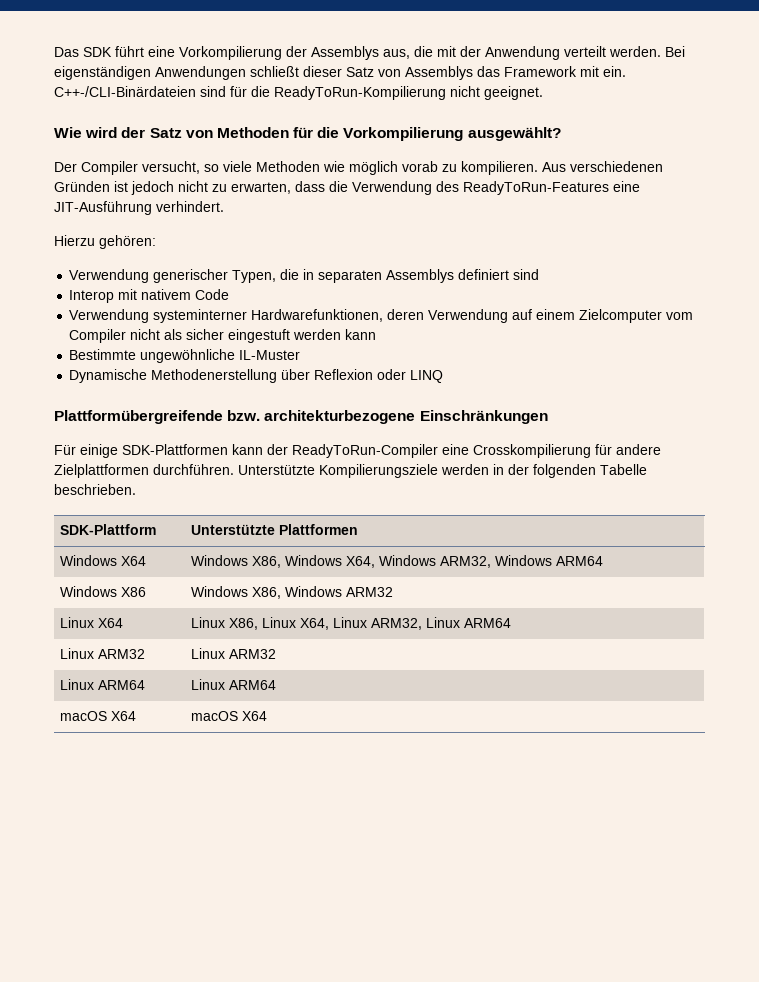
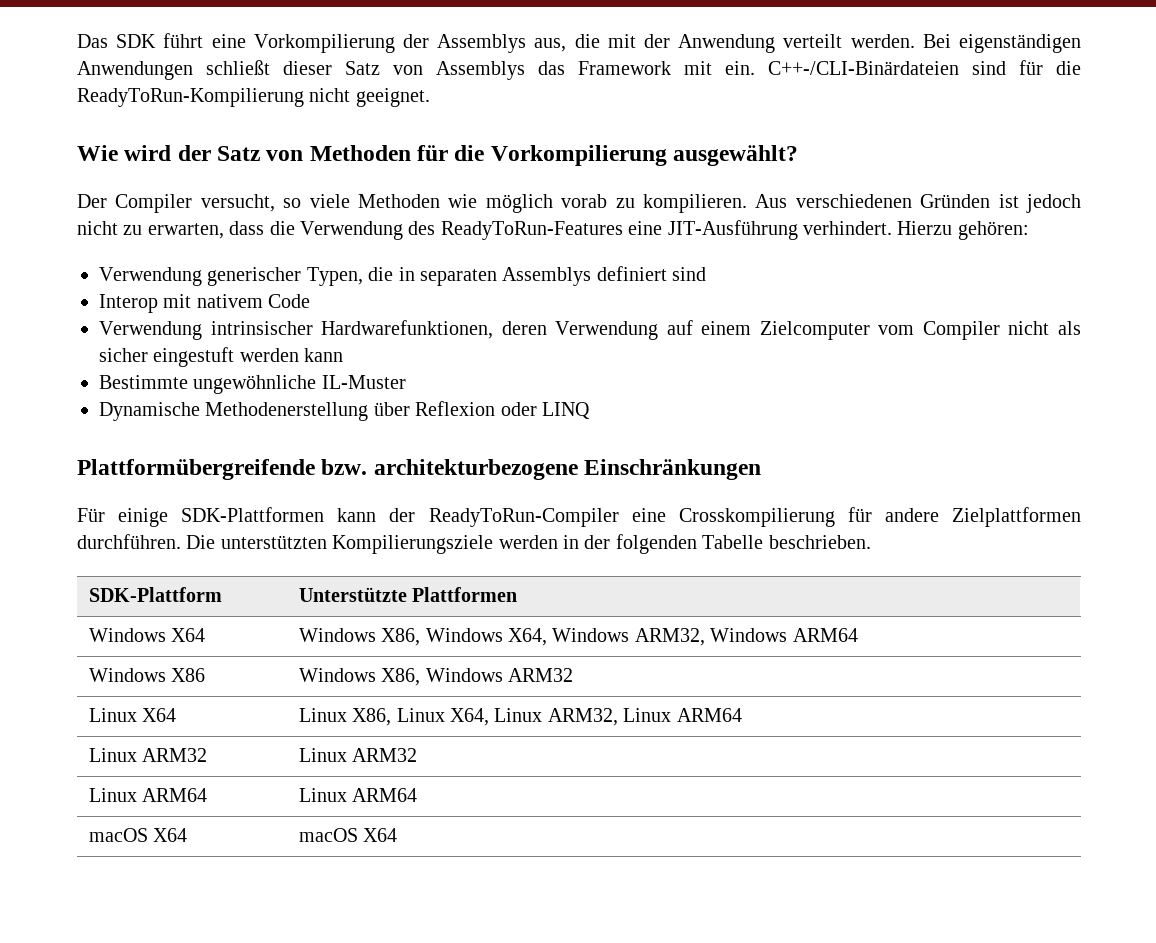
- Aus verschiedenen Gründen ist jedoch nicht zu erwarten, dass die Verwendung des ReadyToRun-Features eine JIT-Ausführung verhindert.
- Hierzu gehören:
+ Aus verschiedenen Gründen ist jedoch nicht zu erwarten, dass die Verwendung des ReadyToRun-Features eine JIT-Ausführung verhindert. Hierzu gehören:
- Verwendung systeminterner Hardwarefunktionen, deren Verwendung auf einem Zielcomputer vom Compiler nicht als sicher eingestuft werden kann
+ Verwendung intrinsischer Hardwarefunktionen, deren Verwendung auf einem Zielcomputer vom Compiler nicht als sicher eingestuft werden kann
- Unterstützte Kompilierungsziele werden in der folgenden Tabelle beschrieben.
+ Die unterstützten Kompilierungsziele werden in der folgenden Tabelle beschrieben.

